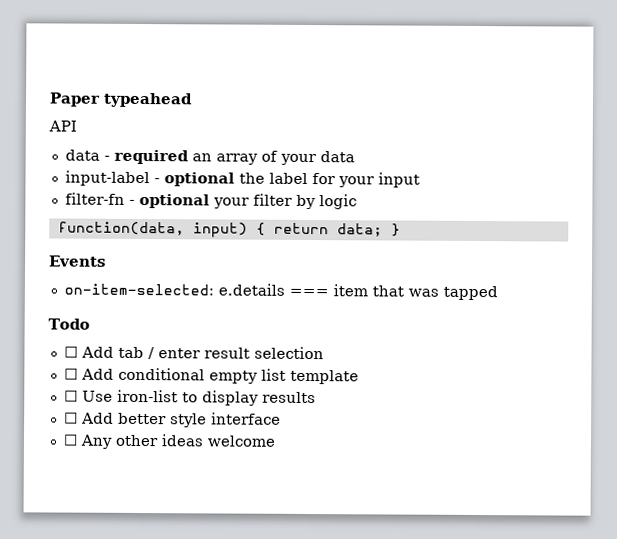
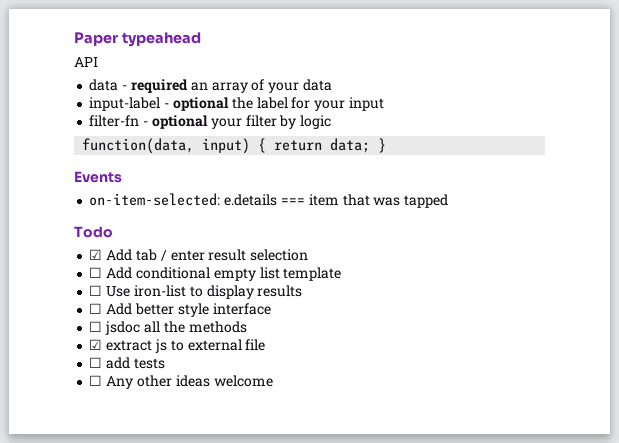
- ☐ Add tab / enter result selection
+ ☑ Add tab / enter result selection
+ ☐ jsdoc all the methods
+ ☑ extract js to external file
+ ☐ add tests

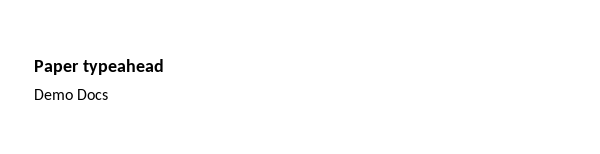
- API
- data - required an array of your data
- input-label - optional the label for your input
- filter-fn - optional your filter by logic
- function(data, input) { return data; }
- Events
- on-item-selected: e.details === item that was tapped
- Todo
- ☑ Add tab / enter result selection
- ☐ Add conditional empty list template
- ☐ Use iron-list to display results
- ☐ Add better style interface
- ☐ jsdoc all the methods
- ☑ extract js to external file
- ☐ add tests
- ☐ Any other ideas welcome
+ Demo Docs

